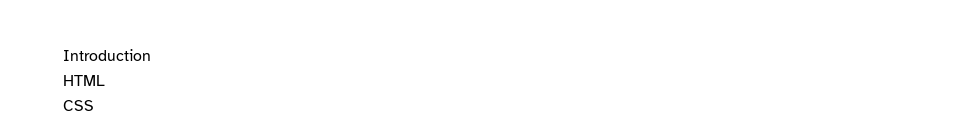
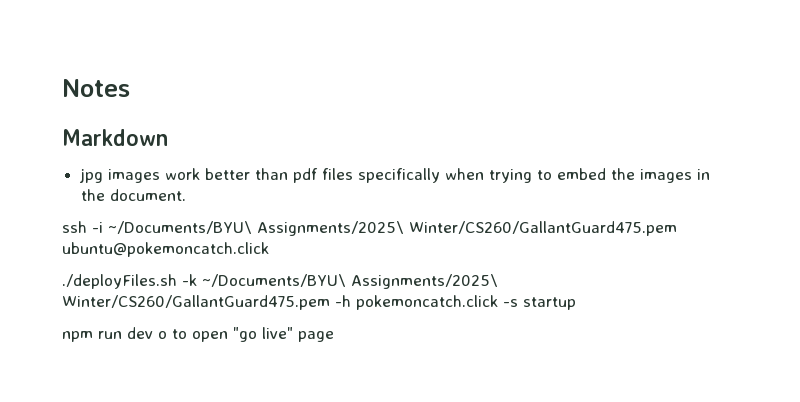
- Introduction
- HTML
- CSS
+ Notes
+ Markdown
+ jpg images work better than pdf files specifically when trying to embed the images in the document.
+ ssh -i ~/Documents/BYU\ Assignments/2025\ Winter/CS260/GallantGuard475.pem ubuntu@pokemoncatch.click
+ ./deployFiles.sh -k ~/Documents/BYU\ Assignments/2025\ Winter/CS260/GallantGuard475.pem -h pokemoncatch.click -s startup
+ npm run dev o to open "go live" page

